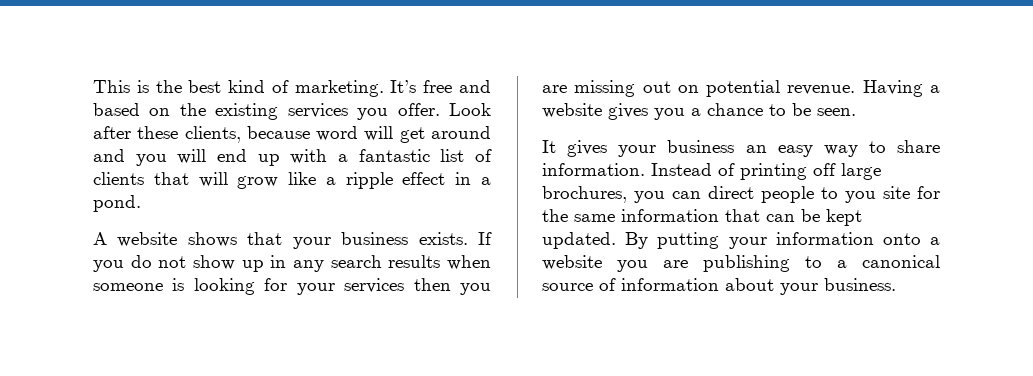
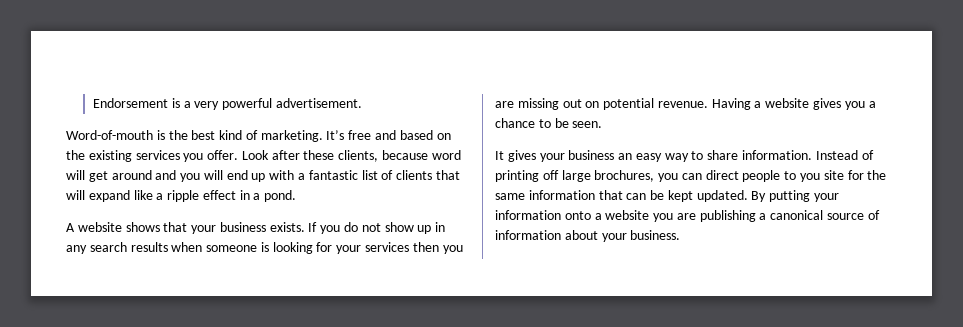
- This is the best kind of marketing.
+ Endorsement is a very powerful advertisement.
+ Word-of-mouth is the best kind of marketing.
- Look after these clients, because word will get around and you will end up with a fantastic list of clients that will grow like a ripple effect in a pond.
+ Look after these clients, because word will get around and you will end up with a fantastic list of clients that will expand like a ripple effect in a pond.
- By putting your information onto a website you are publishing to a canonical source of information about your business.
+ By putting your information onto a website you are publishing a canonical source of information about your business.

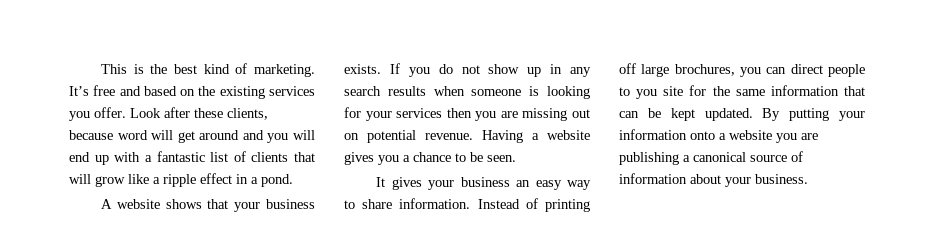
- Endorsement is a very powerful advertisement.
- Word-of-mouth is the best kind of marketing.
+ This is the best kind of marketing.
- Look after these clients, because word will get around and you will end up with a fantastic list of clients that will expand like a ripple effect in a pond.
+ Look after these clients, because word will get around and you will end up with a fantastic list of clients that will grow like a ripple effect in a pond.

